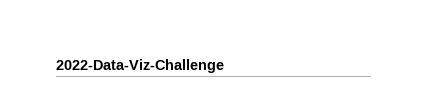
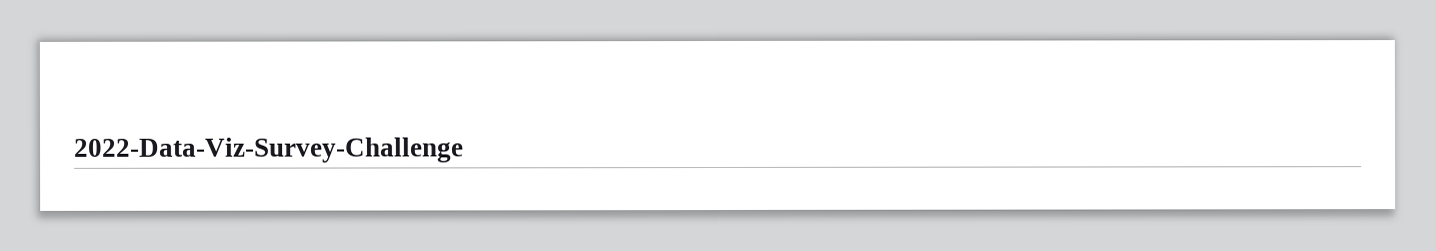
- 2022-Data-Viz-Challenge
+ 2022-Data-Viz-Survey-Challenge

